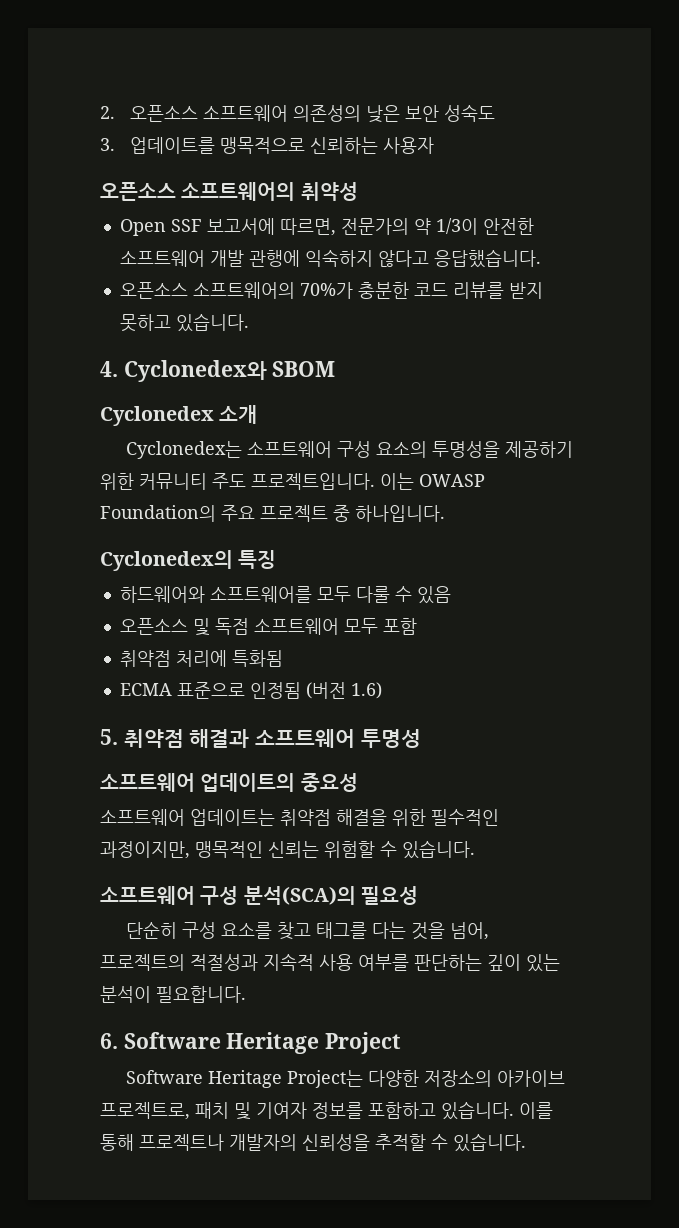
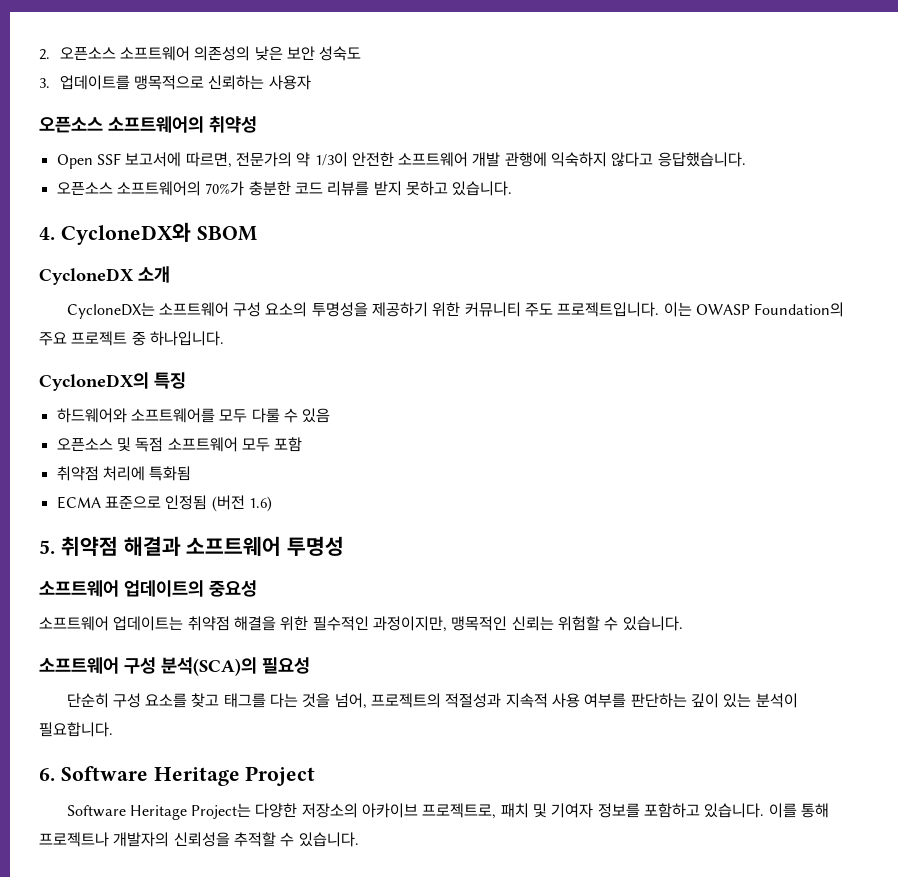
- 4. Cyclonedex와 SBOM
+ 4. CycloneDX와 SBOM
- Cyclonedex 소개
+ CycloneDX 소개
- Cyclonedex는 소프트웨어 구성 요소의 투명성을 제공하기 위한 커뮤니티 주도 프로젝트입니다.
+ CycloneDX는 소프트웨어 구성 요소의 투명성을 제공하기 위한 커뮤니티 주도 프로젝트입니다.
- Cyclonedex의 특징
+ CycloneDX의 특징

